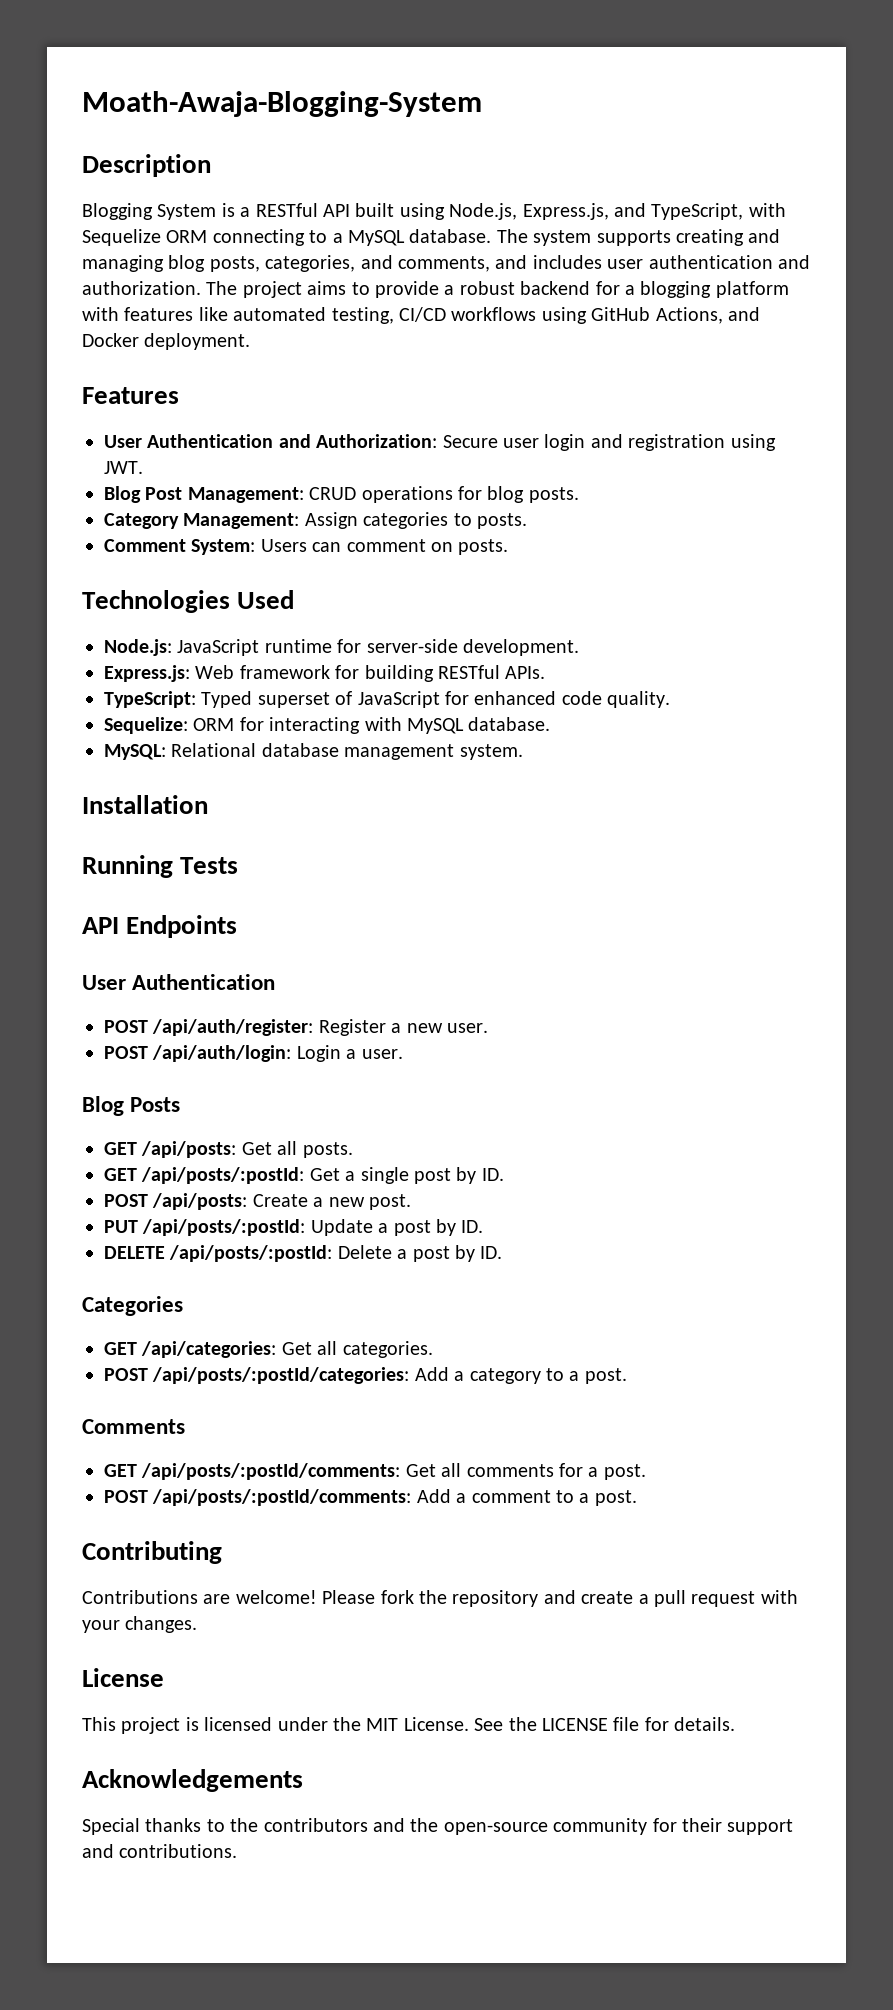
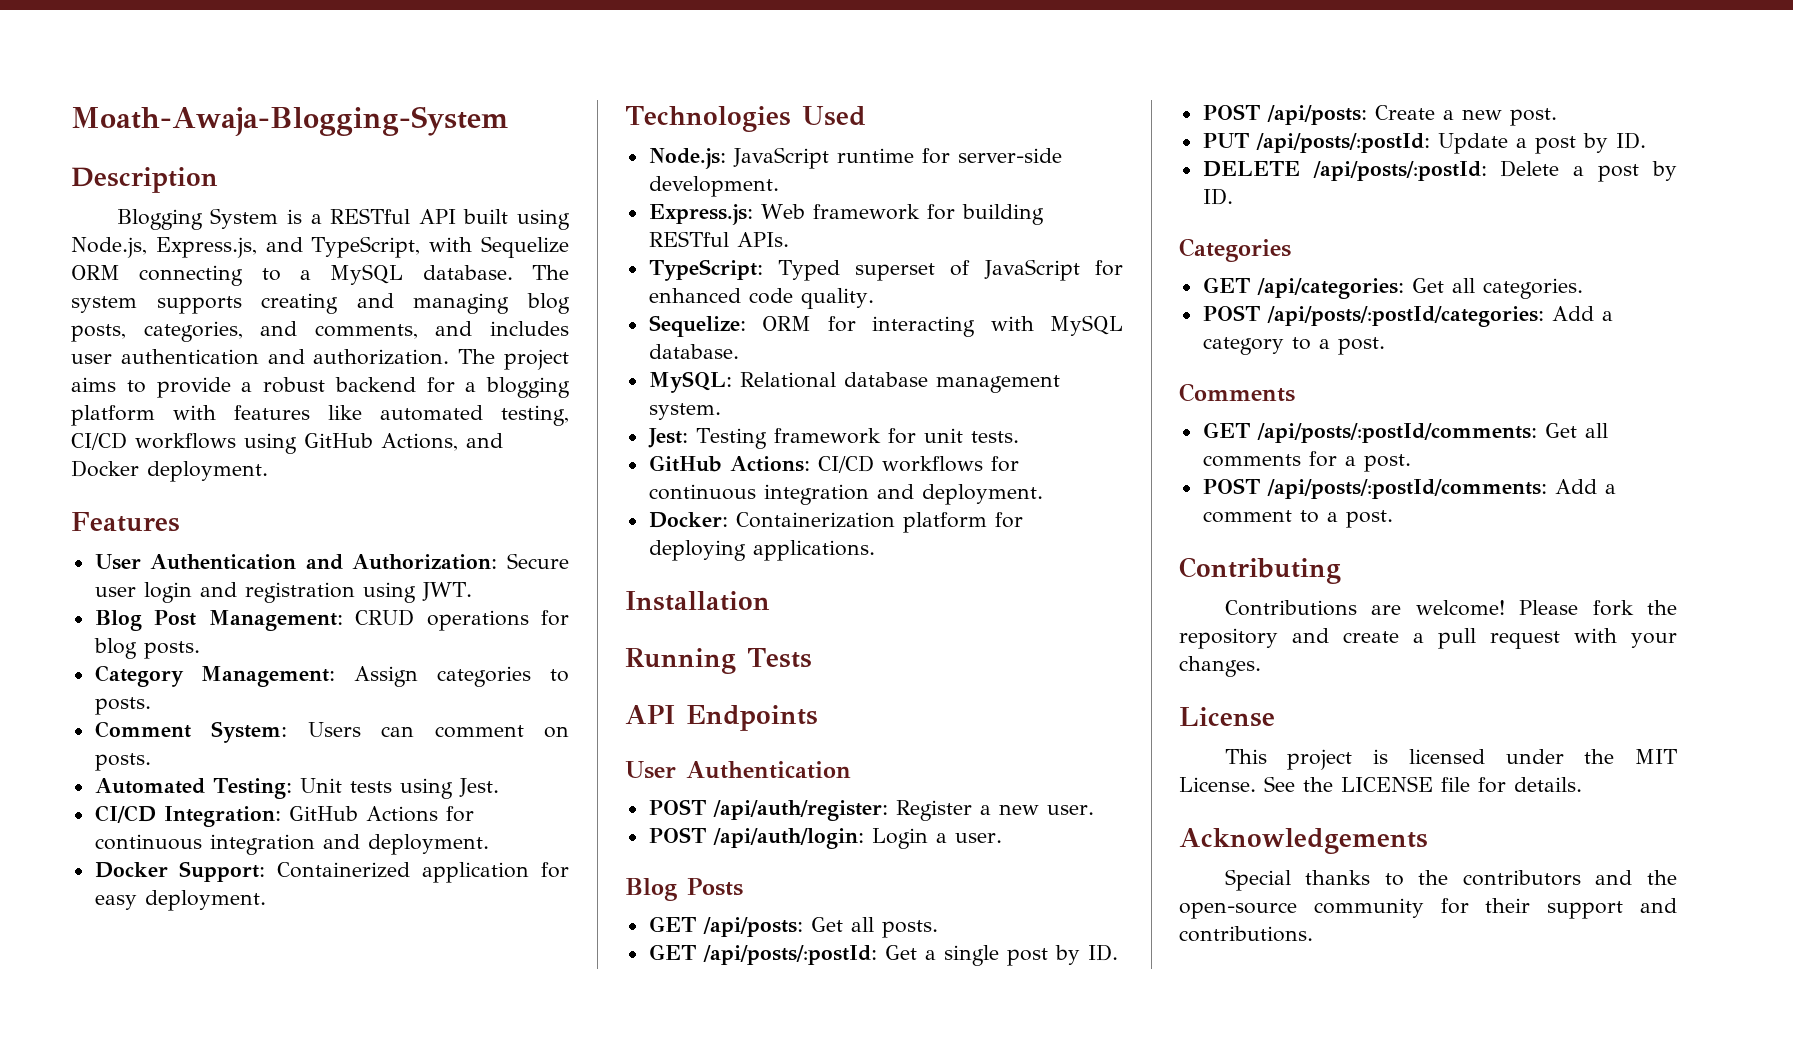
+ Automated Testing: Unit tests using Jest.
+ CI/CD Integration: GitHub Actions for continuous integration and deployment.
+ Docker Support: Containerized application for easy deployment.
+ Jest: Testing framework for unit tests.
+ GitHub Actions: CI/CD workflows for continuous integration and deployment.
+ Docker: Containerization platform for deploying applications.

